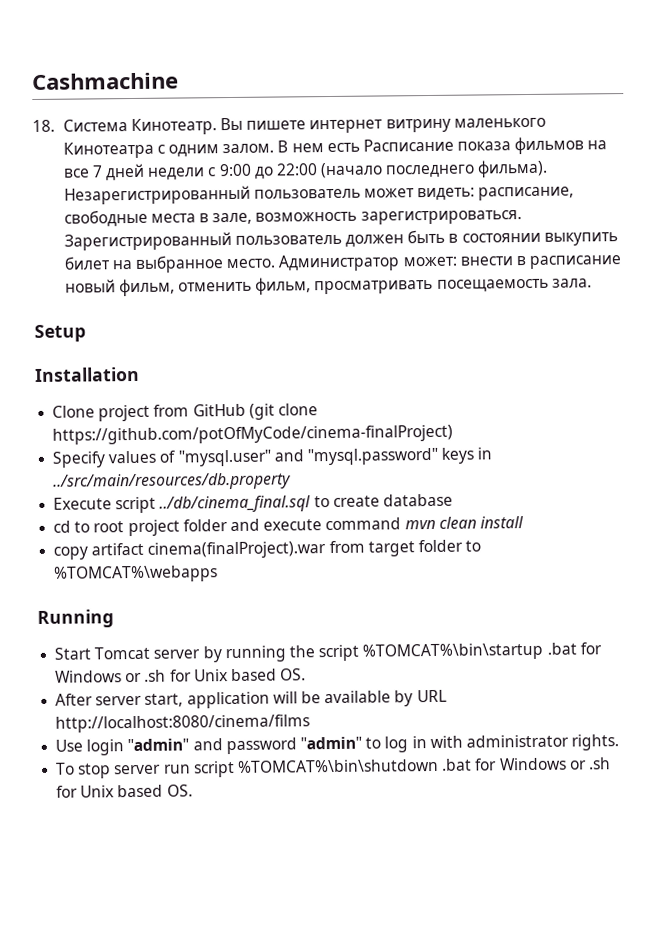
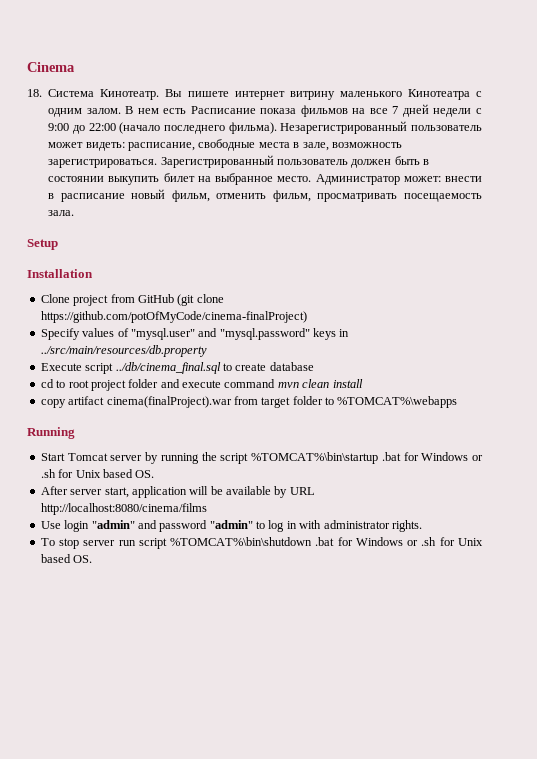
- Cashmachine
+ Cinema

